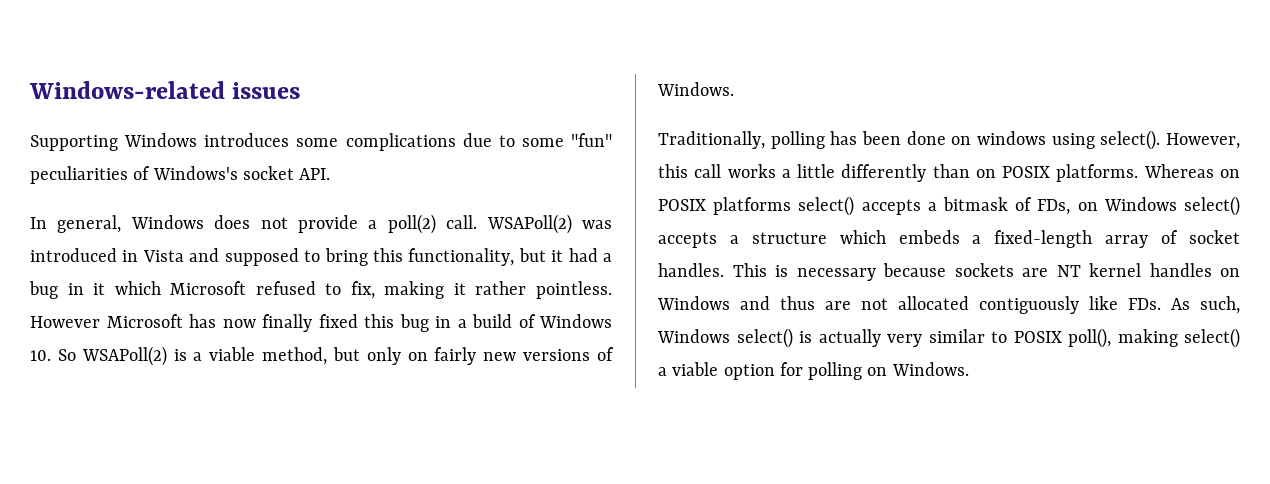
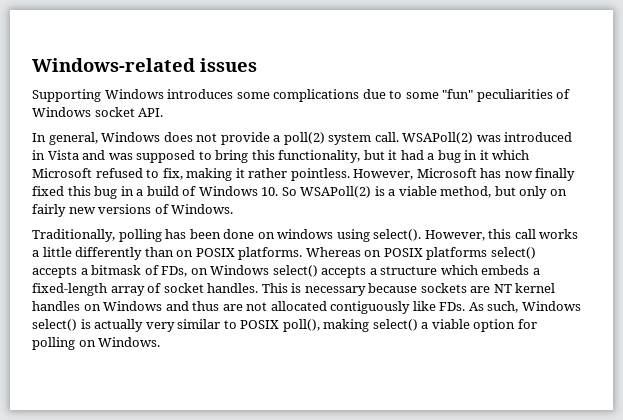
- Supporting Windows introduces some complications due to some "fun" peculiarities of Windows's socket API.
+ Supporting Windows introduces some complications due to some "fun" peculiarities of Windows socket API.
- In general, Windows does not provide a poll(2) call.
+ In general, Windows does not provide a poll(2) system call.
- WSAPoll(2) was introduced in Vista and supposed to bring this functionality, but it had a bug in it which Microsoft refused to fix, making it rather pointless.
+ WSAPoll(2) was introduced in Vista and was supposed to bring this functionality, but it had a bug in it which Microsoft refused to fix, making it rather pointless.
- However Microsoft has now finally fixed this bug in a build of Windows 10. So WSAPoll(2) is a viable method, but only on fairly new versions of Windows.
+ However, Microsoft has now finally fixed this bug in a build of Windows 10. So WSAPoll(2) is a viable method, but only on fairly new versions of Windows.

